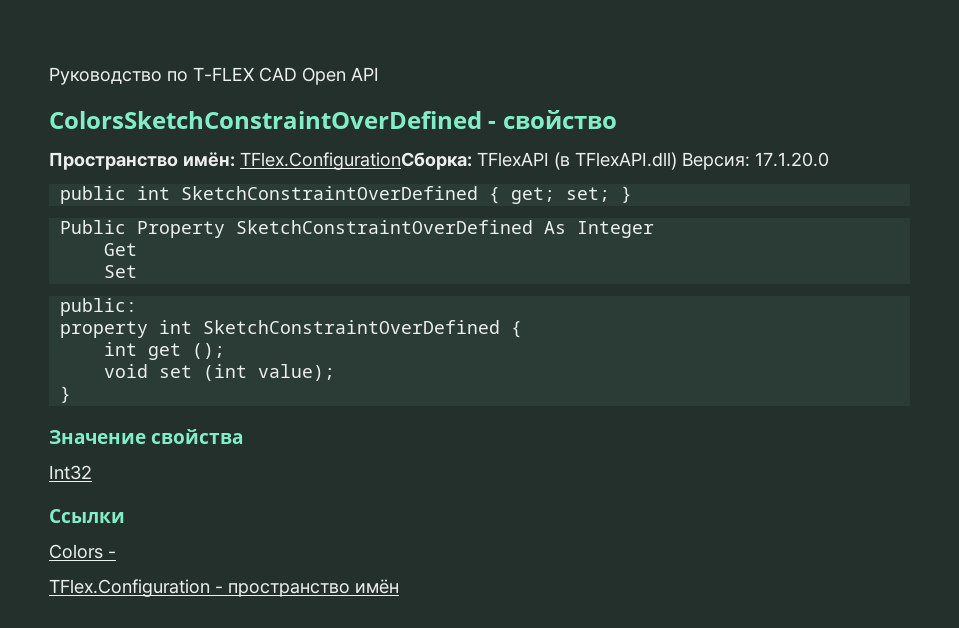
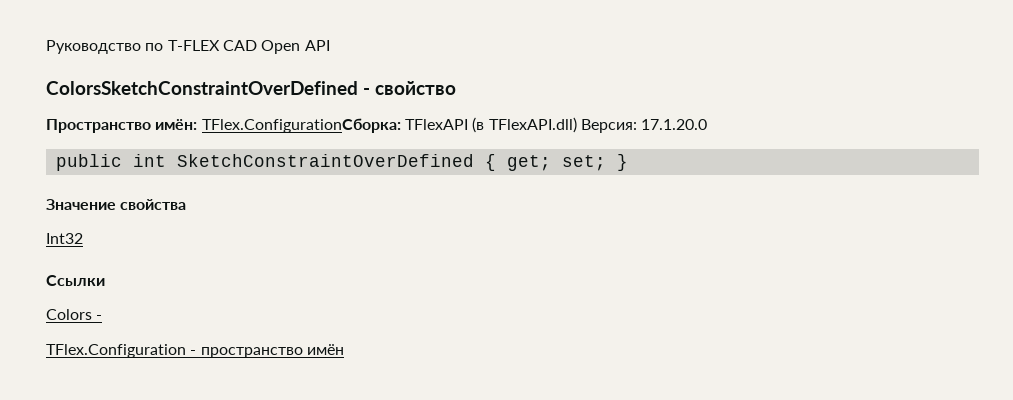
- Public Property SketchConstraintOverDefined As Integer
- Get
- Set
- public:
- property int SketchConstraintOverDefined {
- int get ();
- void set (int value);
- }

